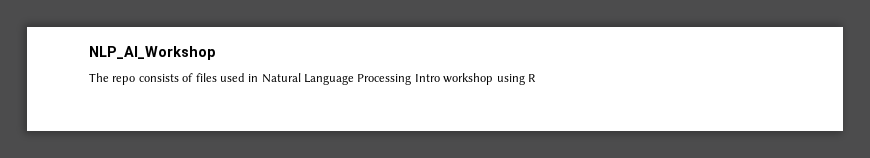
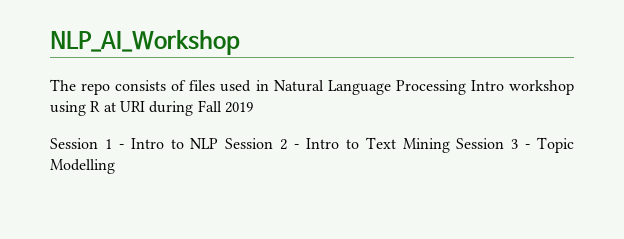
- The repo consists of files used in Natural Language Processing Intro workshop using R
+ The repo consists of files used in Natural Language Processing Intro workshop using R at URI during Fall 2019
+ Session 1 - Intro to NLP Session 2 - Intro to Text Mining Session 3 - Topic Modelling

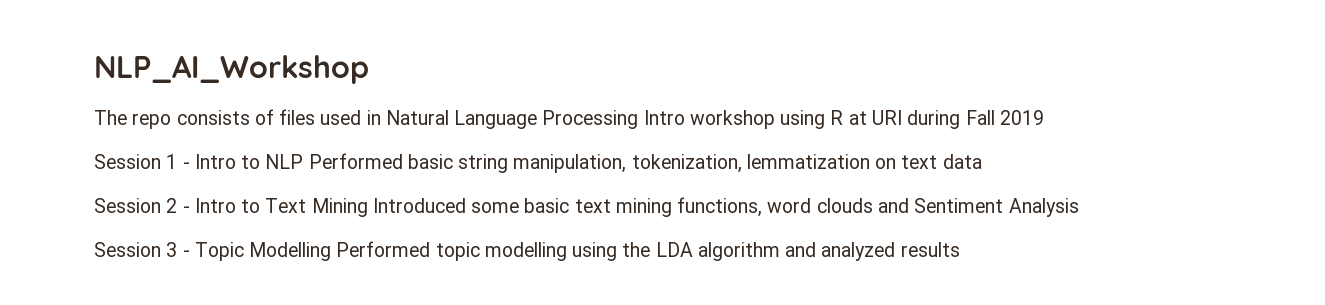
- Session 1 - Intro to NLP Session 2 - Intro to Text Mining Session 3 - Topic Modelling
+ Session 1 - Intro to NLP Performed basic string manipulation, tokenization, lemmatization on text data
+ Session 2 - Intro to Text Mining Introduced some basic text mining functions, word clouds and Sentiment Analysis
+ Session 3 - Topic Modelling Performed topic modelling using the LDA algorithm and analyzed results

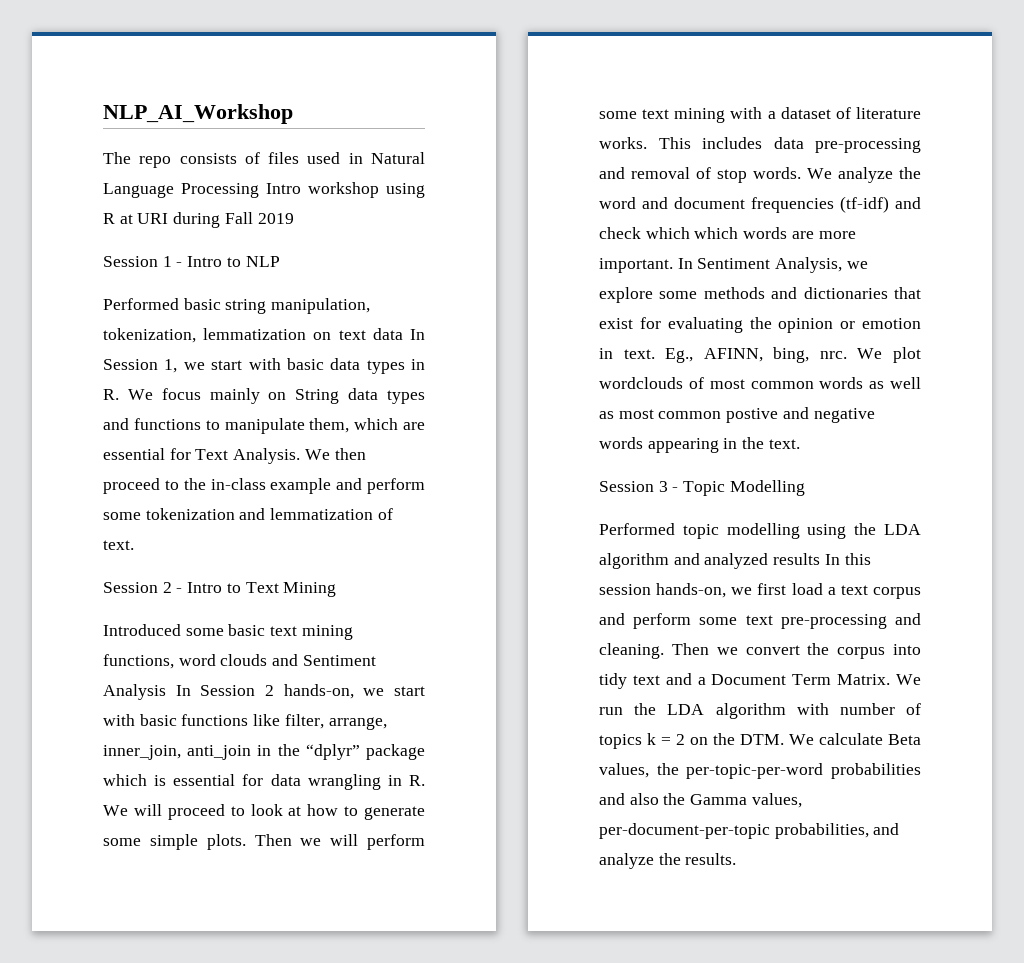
- Session 1 - Intro to NLP Performed basic string manipulation, tokenization, lemmatization on text data
+ Session 1 - Intro to NLP
+ Performed basic string manipulation, tokenization, lemmatization on text data In Session 1, we start with basic data types in R. We focus mainly on String data types and functions to manipulate them, which are essential for Text Analysis. We then proceed to the in-class example and perform some tokenization and lemmatization of text.
- Session 2 - Intro to Text Mining Introduced some basic text mining functions, word clouds and Sentiment Analysis
+ Session 2 - Intro to Text Mining
+ Introduced some basic text mining functions, word clouds and Sentiment Analysis In Session 2 hands-on, we start with basic functions like filter, arrange, inner_join, anti_join in the “dplyr” package which is essential for data wrangling in R. We will proceed to look at how to generate some simple plots. Then we will perform some text mining with a dataset of literature works. This includes data pre-processing and removal of stop words. We analyze the word and document frequencies (tf-idf) and check which which words are more important. In Sentiment Analysis, we explore some methods and dictionaries that exist for evaluating the opinion or emotion in text. Eg., AFINN, bing, nrc. We plot wordclouds of most common words as well as most common postive and negative words appearing in the text.
- Session 3 - Topic Modelling Performed topic modelling using the LDA algorithm and analyzed results
+ Session 3 - Topic Modelling
+ Performed topic modelling using the LDA algorithm and analyzed results In this session hands-on, we first load a text corpus and perform some text pre-processing and cleaning. Then we convert the corpus into tidy text and a Document Term Matrix. We run the LDA algorithm with number of topics k = 2 on the DTM. We calculate Beta values, the per-topic-per-word probabilities and also the Gamma values, per-document-per-topic probabilities, and analyze the results.

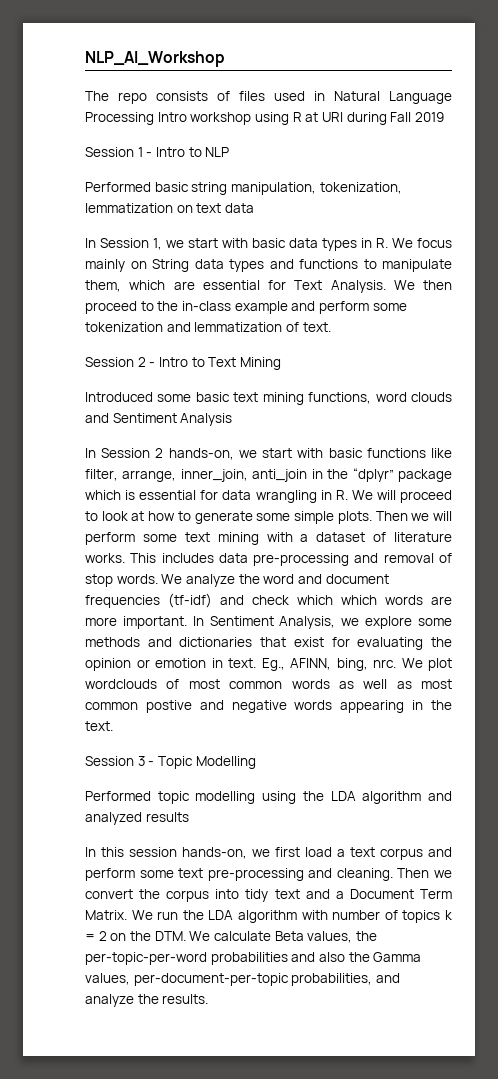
- Performed basic string manipulation, tokenization, lemmatization on text data In Session 1, we start with basic data types in R. We focus mainly on String data types and functions to manipulate them, which are essential for Text Analysis.
+ Performed basic string manipulation, tokenization, lemmatization on text data
+ In Session 1, we start with basic data types in R. We focus mainly on String data types and functions to manipulate them, which are essential for Text Analysis.
- Introduced some basic text mining functions, word clouds and Sentiment Analysis In Session 2 hands-on, we start with basic functions like filter, arrange, inner_join, anti_join in the “dplyr” package which is essential for data wrangling in R. We will proceed to look at how to generate some simple plots.
+ Introduced some basic text mining functions, word clouds and Sentiment Analysis
+ In Session 2 hands-on, we start with basic functions like filter, arrange, inner_join, anti_join in the “dplyr” package which is essential for data wrangling in R. We will proceed to look at how to generate some simple plots.
- Performed topic modelling using the LDA algorithm and analyzed results In this session hands-on, we first load a text corpus and perform some text pre-processing and cleaning.
+ Performed topic modelling using the LDA algorithm and analyzed results
+ In this session hands-on, we first load a text corpus and perform some text pre-processing and cleaning.

